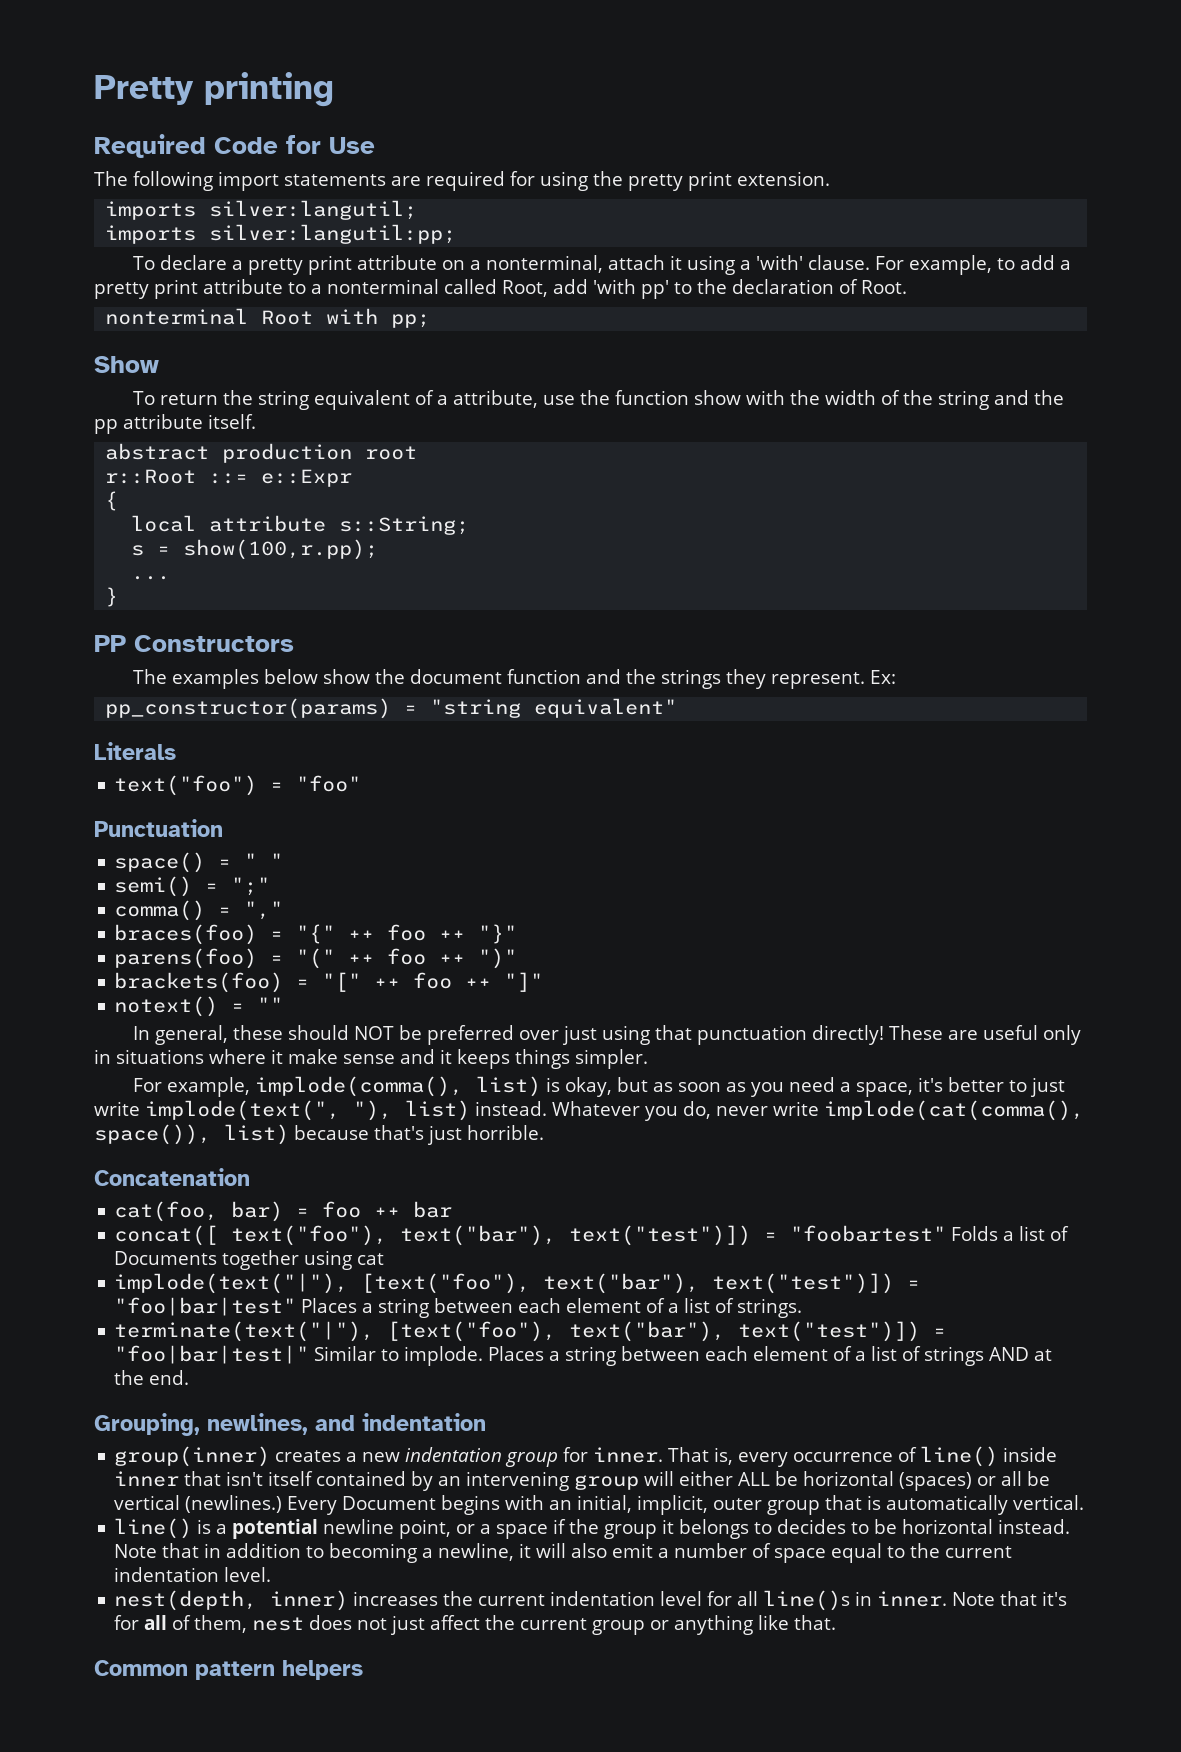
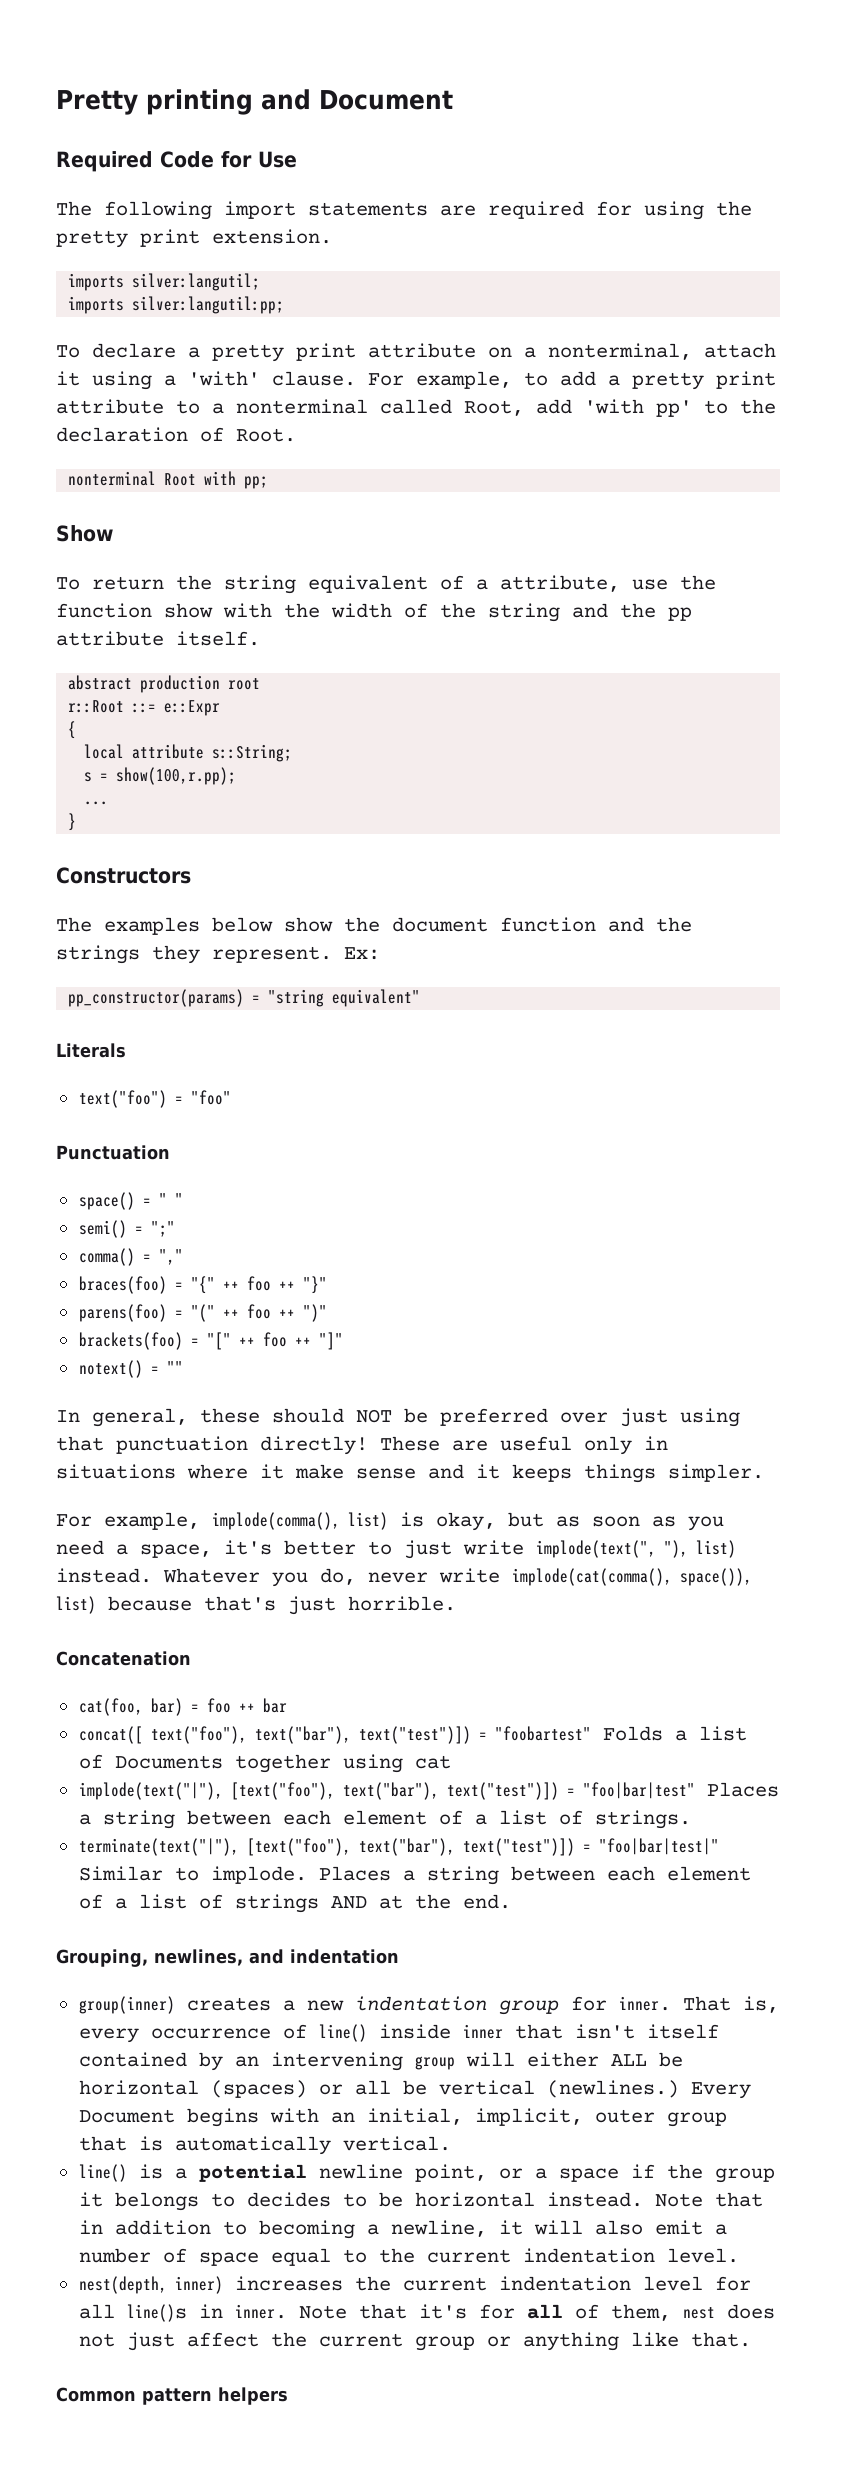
- Pretty printing
+ Pretty printing and Document
- PP Constructors
+ Constructors

